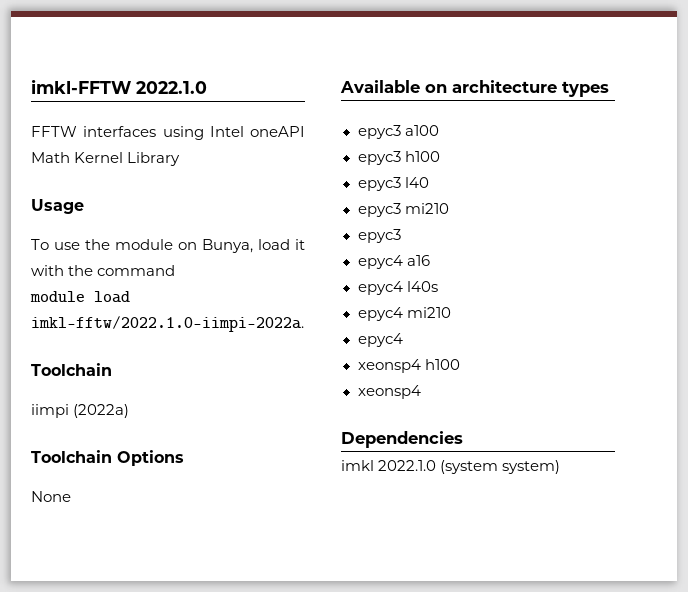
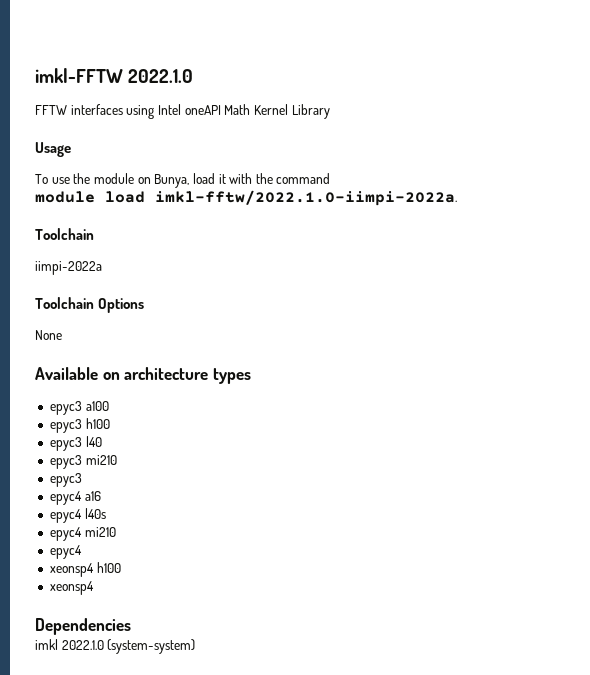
- iimpi (2022a)
+ iimpi-2022a
- imkl 2022.1.0 (system system)
+ imkl 2022.1.0 (system-system)

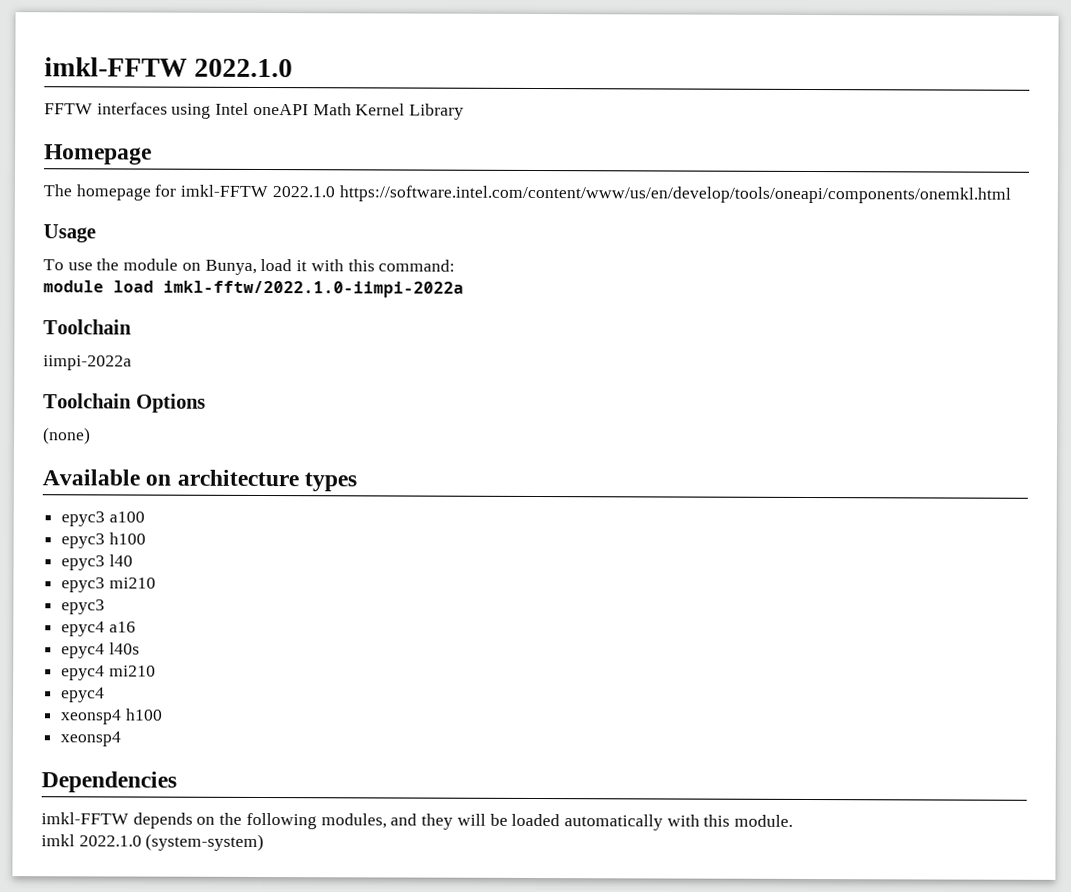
+ Homepage
+ The homepage for imkl-FFTW 2022.1.0 https://software.intel.com/content/www/us/en/develop/tools/oneapi/components/onemkl.html
- To use the module on Bunya, load it with the command
+ To use the module on Bunya, load it with this command:
- module load imkl-fftw/2022.1.0-iimpi-2022a.
+ module load imkl-fftw/2022.1.0-iimpi-2022a
- None
+ (none)
+ imkl-FFTW depends on the following modules, and they will be loaded automatically with this module.

